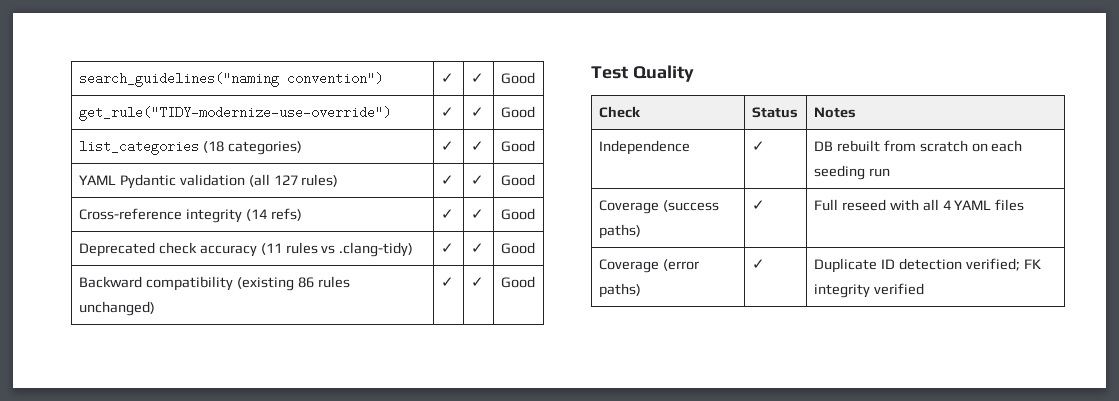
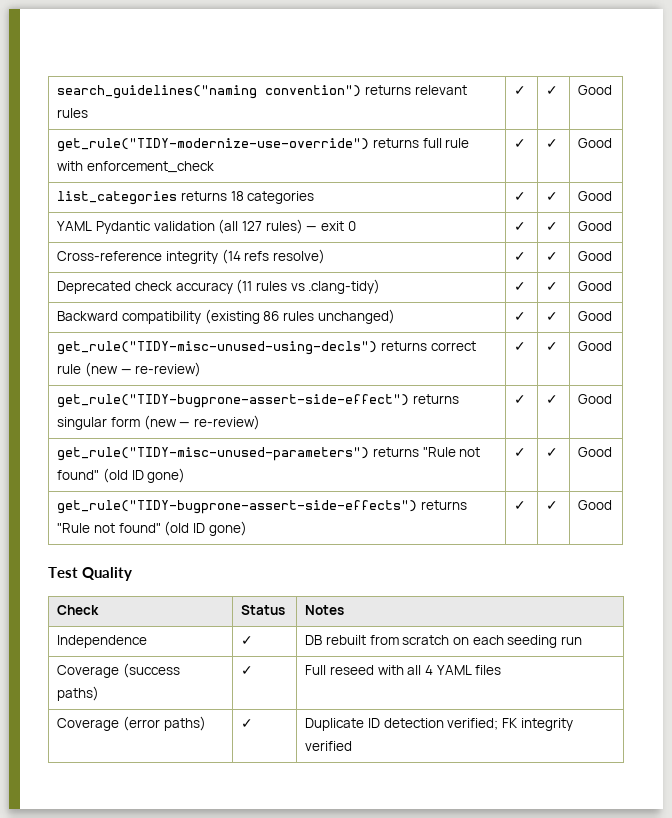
- search_guidelines("naming convention") | ✓ | ✓ | Good
+ search_guidelines("naming convention") returns relevant rules | ✓ | ✓ | Good
- get_rule("TIDY-modernize-use-override") | ✓ | ✓ | Good
+ get_rule("TIDY-modernize-use-override") returns full rule with enforcement_check | ✓ | ✓ | Good
- list_categories (18 categories) | ✓ | ✓ | Good
+ list_categories returns 18 categories | ✓ | ✓ | Good
- YAML Pydantic validation (all 127 rules) | ✓ | ✓ | Good
+ YAML Pydantic validation (all 127 rules) — exit 0 | ✓ | ✓ | Good
- Cross-reference integrity (14 refs) | ✓ | ✓ | Good
+ Cross-reference integrity (14 refs resolve) | ✓ | ✓ | Good
+ get_rule("TIDY-misc-unused-using-decls") returns correct rule (new — re-review) | ✓ | ✓ | Good
+ get_rule("TIDY-bugprone-assert-side-effect") returns singular form (new — re-review) | ✓ | ✓ | Good
+ get_rule("TIDY-misc-unused-parameters") returns "Rule not found" (old ID gone) | ✓ | ✓ | Good
+ get_rule("TIDY-bugprone-assert-side-effects") returns "Rule not found" (old ID gone) | ✓ | ✓ | Good

